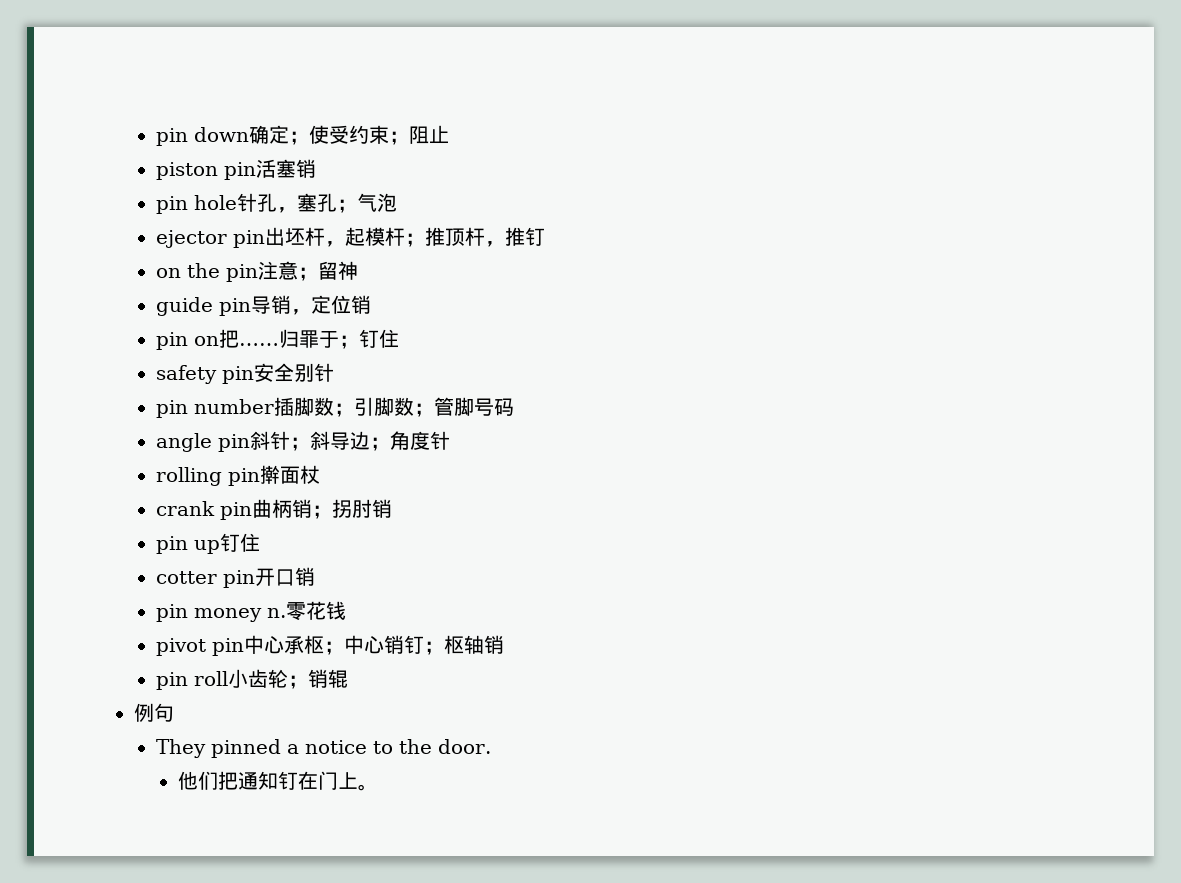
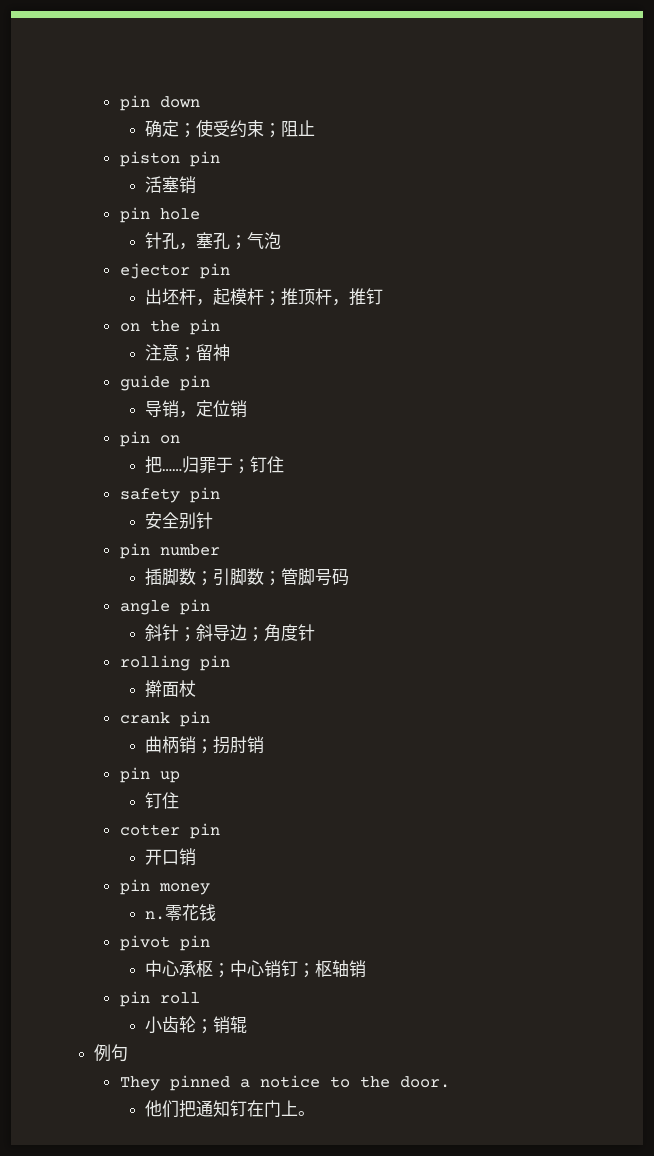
- pin down确定；使受约束；阻止
+ pin down
+ 确定；使受约束；阻止
- piston pin活塞销
+ piston pin
+ 活塞销
- pin hole针孔，塞孔；气泡
+ pin hole
+ 针孔，塞孔；气泡
- ejector pin出坯杆，起模杆；推顶杆，推钉
+ ejector pin
+ 出坯杆，起模杆；推顶杆，推钉
- on the pin注意；留神
+ on the pin
+ 注意；留神
- guide pin导销，定位销
+ guide pin
+ 导销，定位销
- pin on把……
+ pin on
+ 把……
- safety pin安全别针
+ safety pin
+ 安全别针
- pin number插脚数；引脚数；管脚号码
+ pin number
+ 插脚数；引脚数；管脚号码
- angle pin斜针；斜导边；角度针
+ angle pin
+ 斜针；斜导边；角度针
- rolling pin擀面杖
+ rolling pin
+ 擀面杖
- crank pin曲柄销；拐肘销
+ crank pin
+ 曲柄销；拐肘销
- pin up钉住
+ pin up
+ 钉住
- cotter pin开口销
+ cotter pin
+ 开口销
- pin money n.
+ pin money
+ n.
- pivot pin中心承枢；中心销钉；枢轴销
+ pivot pin
+ 中心承枢；中心销钉；枢轴销
- pin roll小齿轮；销辊
+ pin roll
+ 小齿轮；销辊

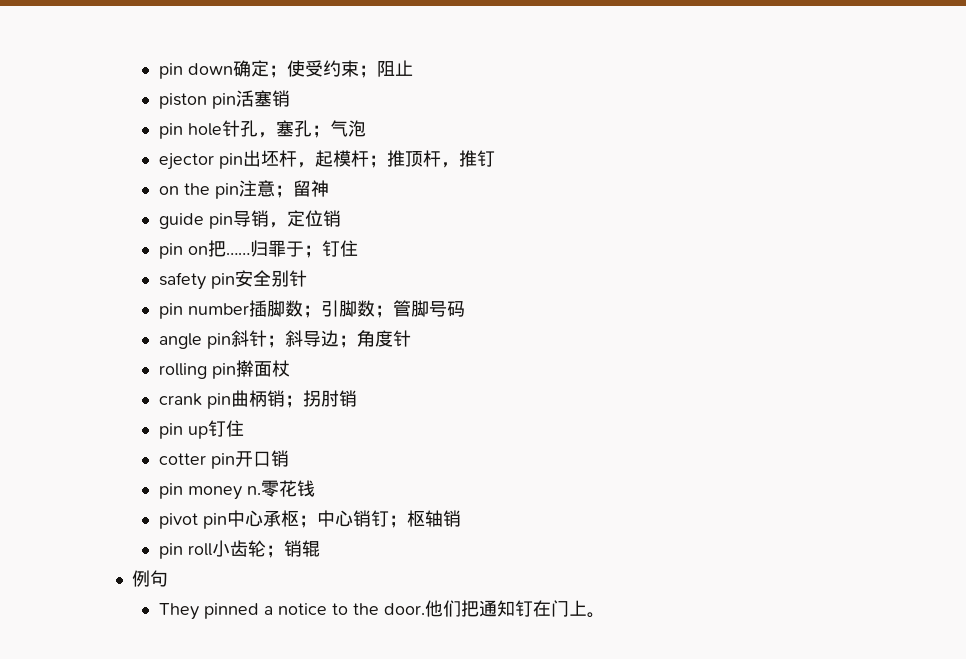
- pin down
- 确定；使受约束；阻止
+ pin down确定；使受约束；阻止
- piston pin
- 活塞销
+ piston pin活塞销
- pin hole
- 针孔，塞孔；气泡
+ pin hole针孔，塞孔；气泡
- ejector pin
- 出坯杆，起模杆；推顶杆，推钉
+ ejector pin出坯杆，起模杆；推顶杆，推钉
- on the pin
- 注意；留神
+ on the pin注意；留神
- guide pin
- 导销，定位销
+ guide pin导销，定位销
- pin on
- 把……
+ pin on把……
- safety pin
- 安全别针
+ safety pin安全别针
- pin number
- 插脚数；引脚数；管脚号码
+ pin number插脚数；引脚数；管脚号码
- angle pin
- 斜针；斜导边；角度针
+ angle pin斜针；斜导边；角度针
- rolling pin
- 擀面杖
+ rolling pin擀面杖
- crank pin
- 曲柄销；拐肘销
+ crank pin曲柄销；拐肘销
- pin up
- 钉住
+ pin up钉住
- cotter pin
- 开口销
+ cotter pin开口销
- pin money
- n.
+ pin money n.
- pivot pin
- 中心承枢；中心销钉；枢轴销
+ pivot pin中心承枢；中心销钉；枢轴销
- pin roll
- 小齿轮；销辊
+ pin roll小齿轮；销辊
- They pinned a notice to the door.
- 他们把通知钉在门上。
+ They pinned a notice to the door.他们把通知钉在门上。

